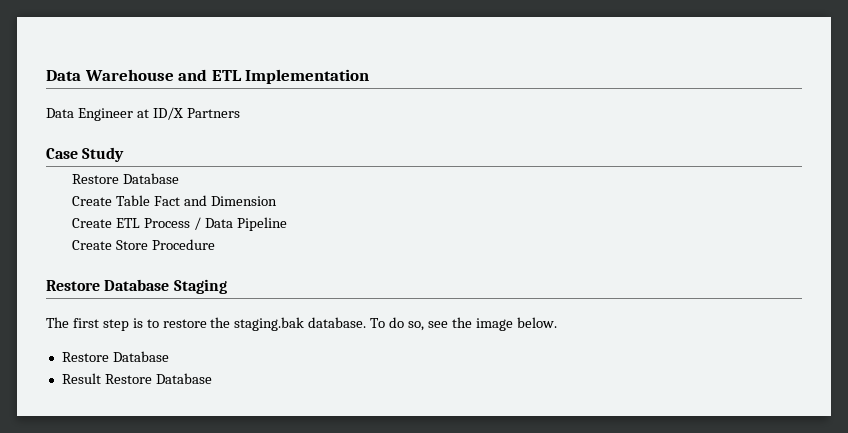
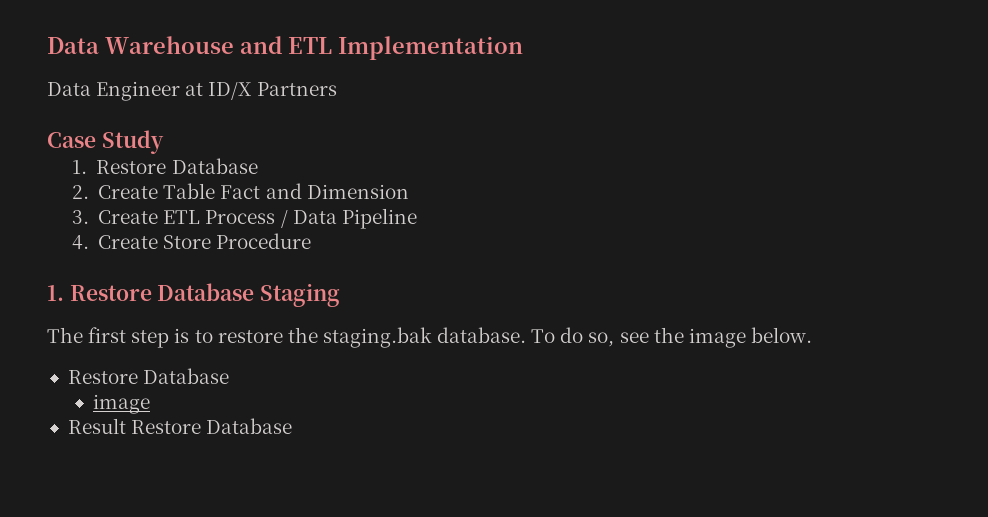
  Case Study
- Restore Database
- Create Table Fact and Dimension
+ 1. Restore Database
+ 2. Create Table Fact and Dimension
- Create ETL Process / Data Pipeline
+ 3. Create ETL Process / Data Pipeline
- Create Store Procedure
+ 4. Create Store Procedure
- Restore Database Staging
+ 1. Restore Database Staging
  To do so, see the image below.
  Restore Database
+ image

